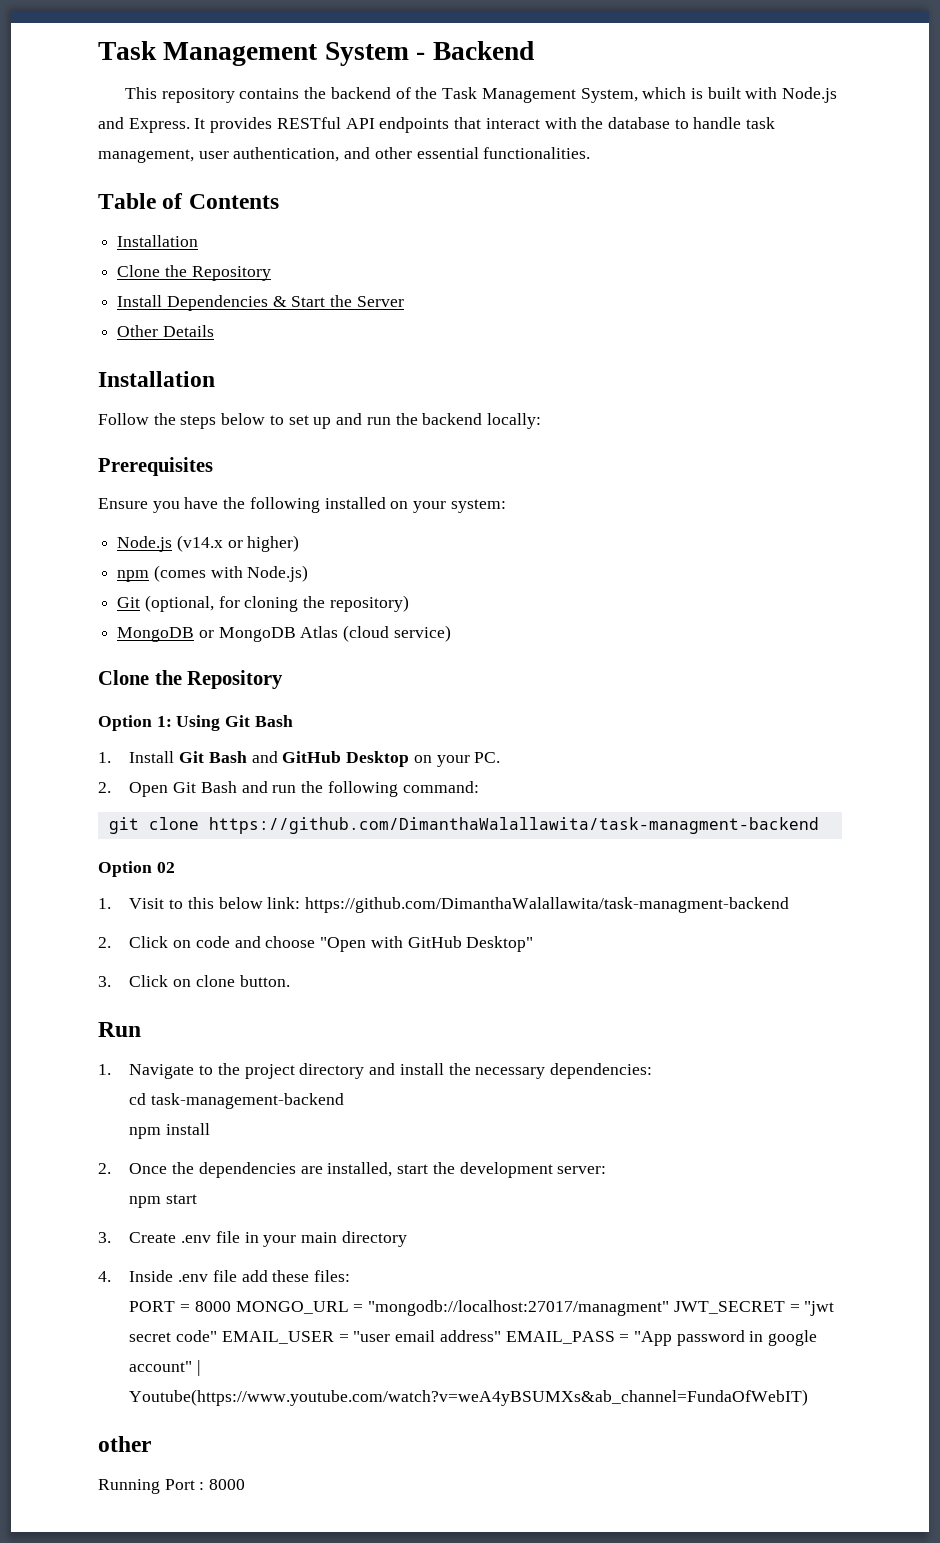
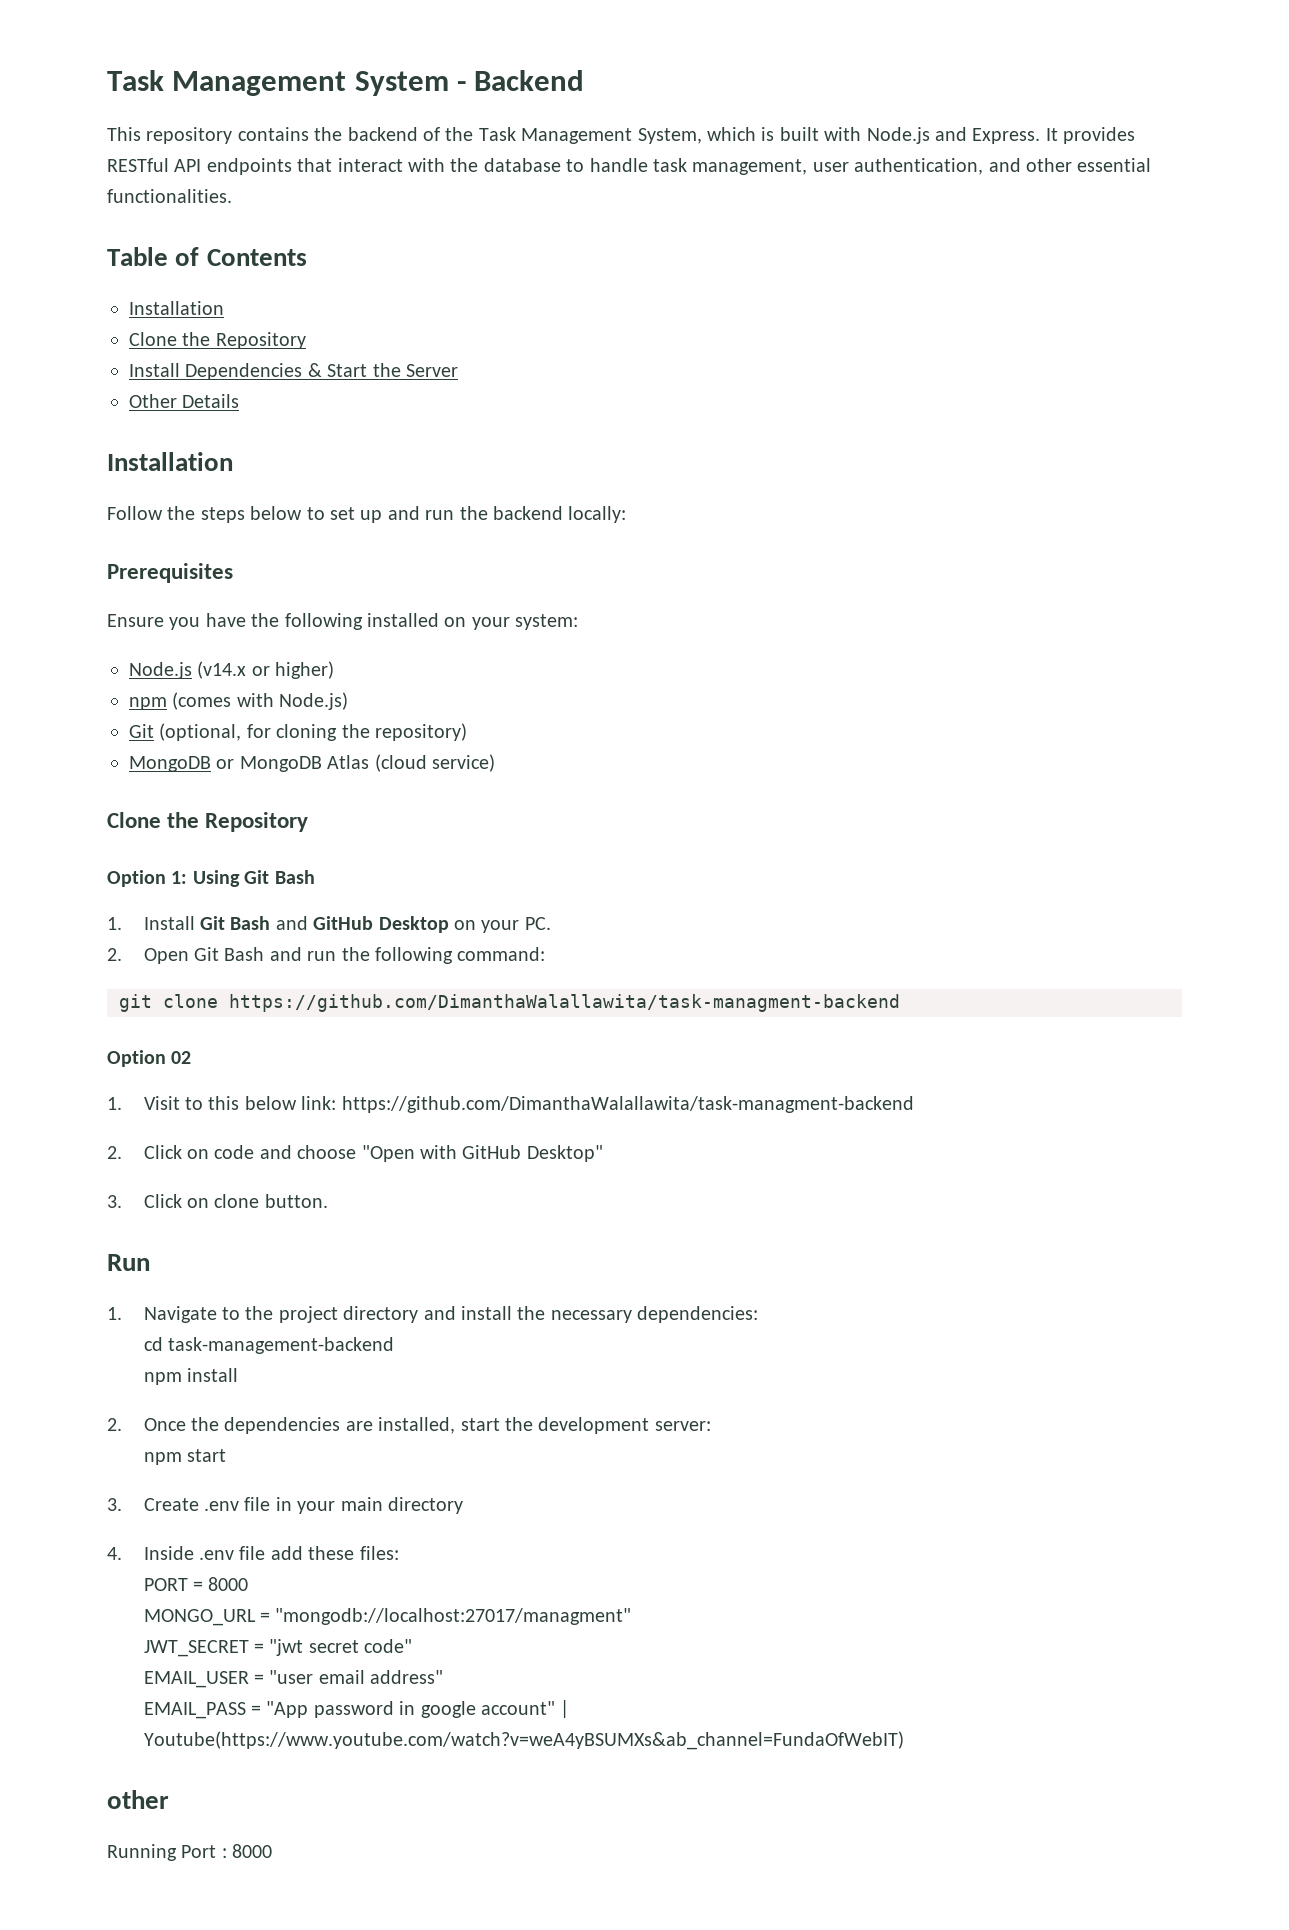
- PORT = 8000 MONGO_URL = "mongodb://localhost:27017/managment" JWT_SECRET = "jwt secret code" EMAIL_USER = "user email address" EMAIL_PASS = "App password in google account" | Youtube(https://www.youtube.com/watch?v=weA4yBSUMXs&ab_channel=FundaOfWebIT)
+ PORT = 8000
+ MONGO_URL = "mongodb://localhost:27017/managment"
+ JWT_SECRET = "jwt secret code"
+ EMAIL_USER = "user email address"
+ EMAIL_PASS = "App password in google account" | Youtube(https://www.youtube.com/watch?v=weA4yBSUMXs&ab_channel=FundaOfWebIT)

